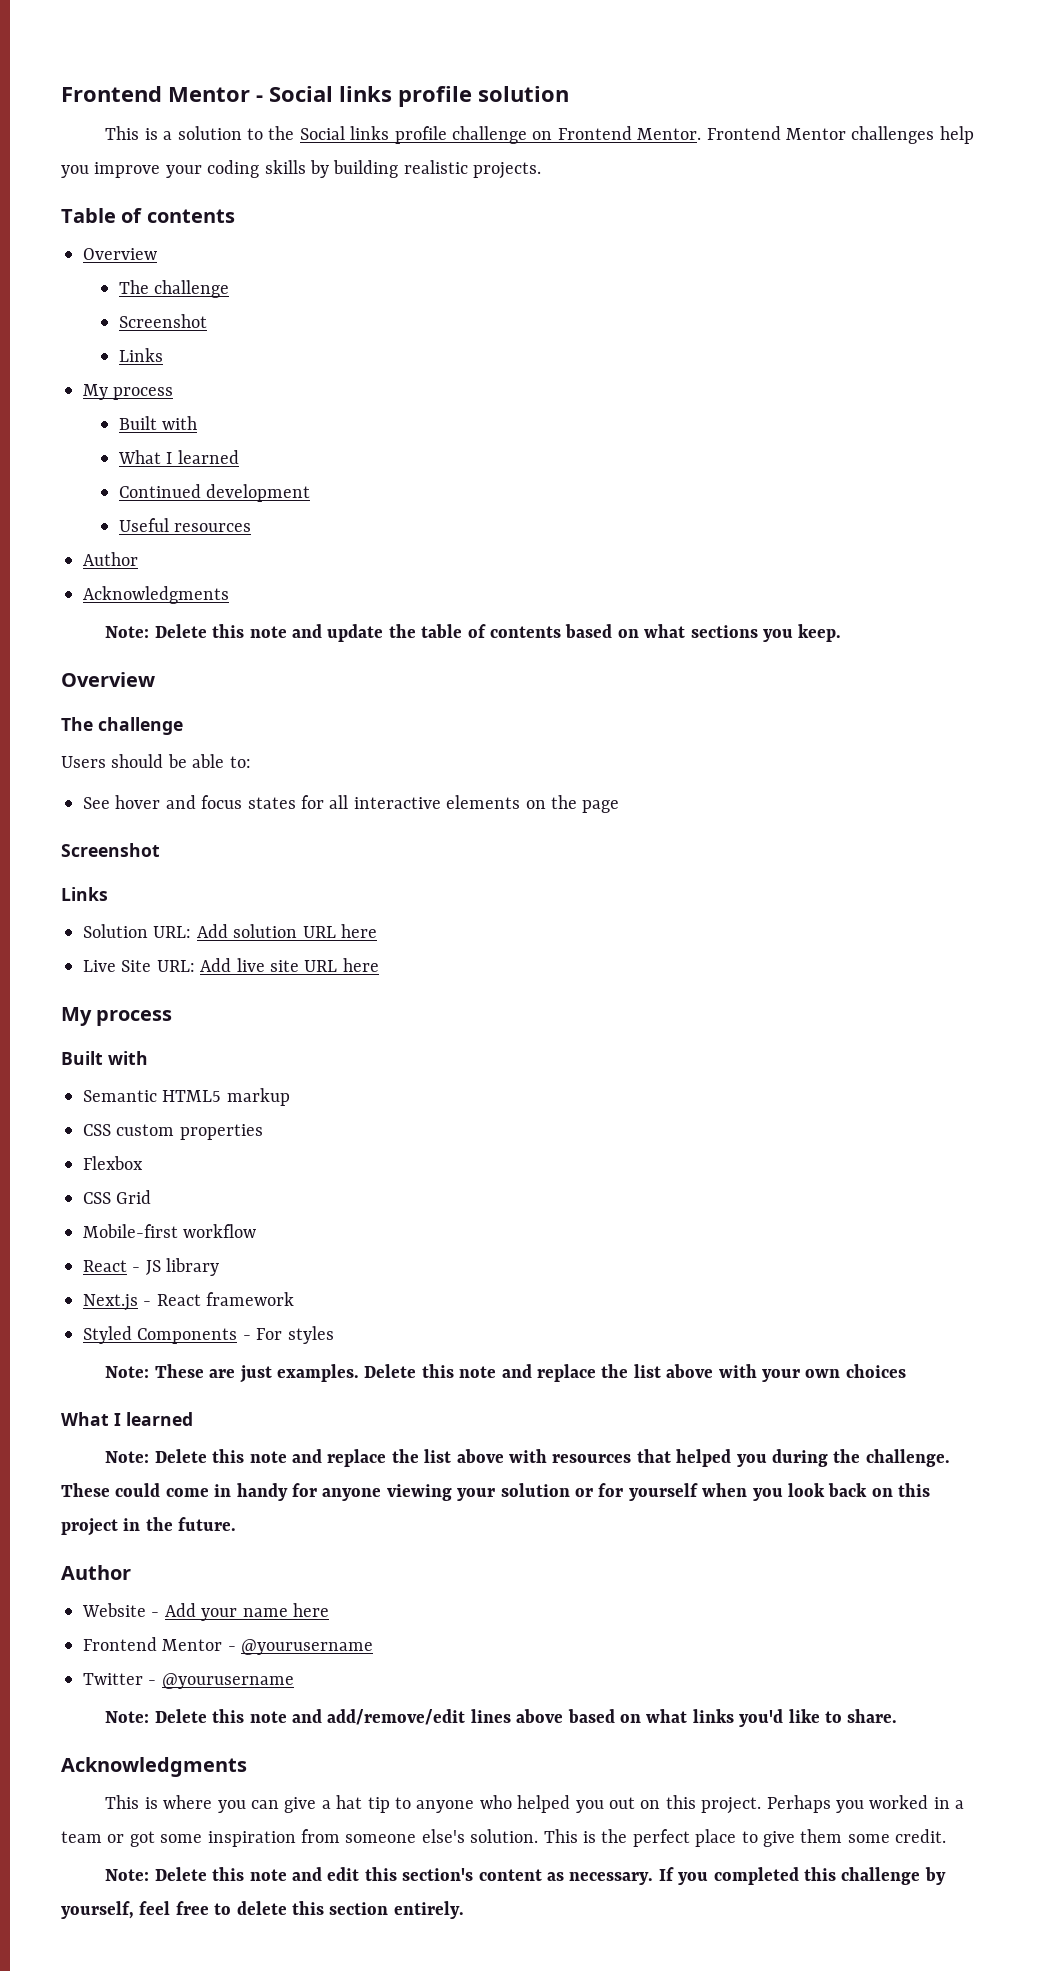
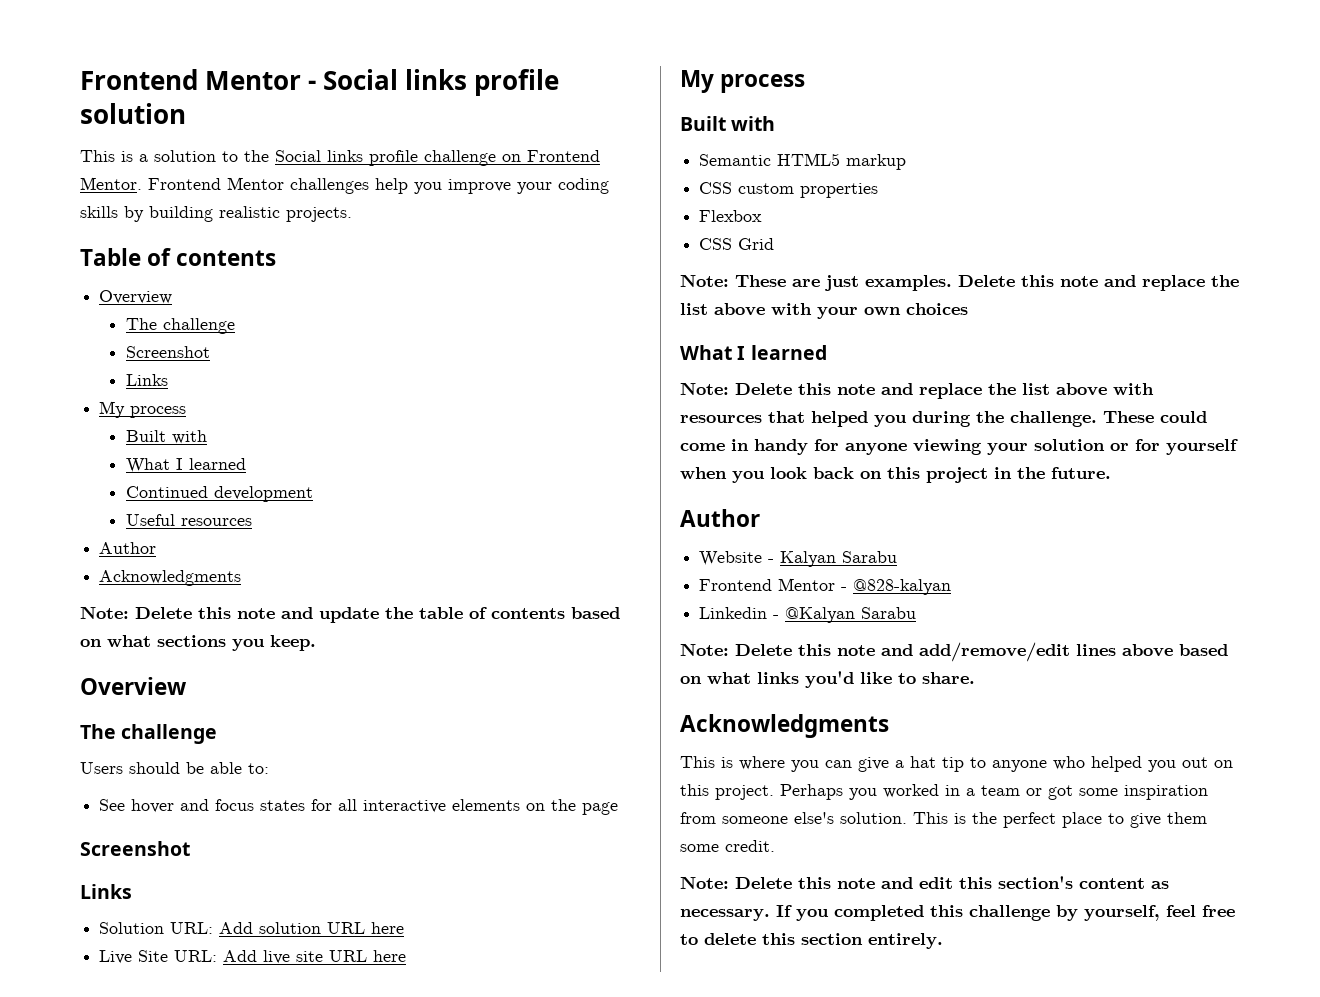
- Mobile-first workflow
- React - JS library
- Next.js - React framework
- Styled Components - For styles
- Website - Add your name here
- Frontend Mentor - @yourusername
- Twitter - @yourusername
+ Website - Kalyan Sarabu
+ Frontend Mentor - @828-kalyan
+ Linkedin - @Kalyan Sarabu

